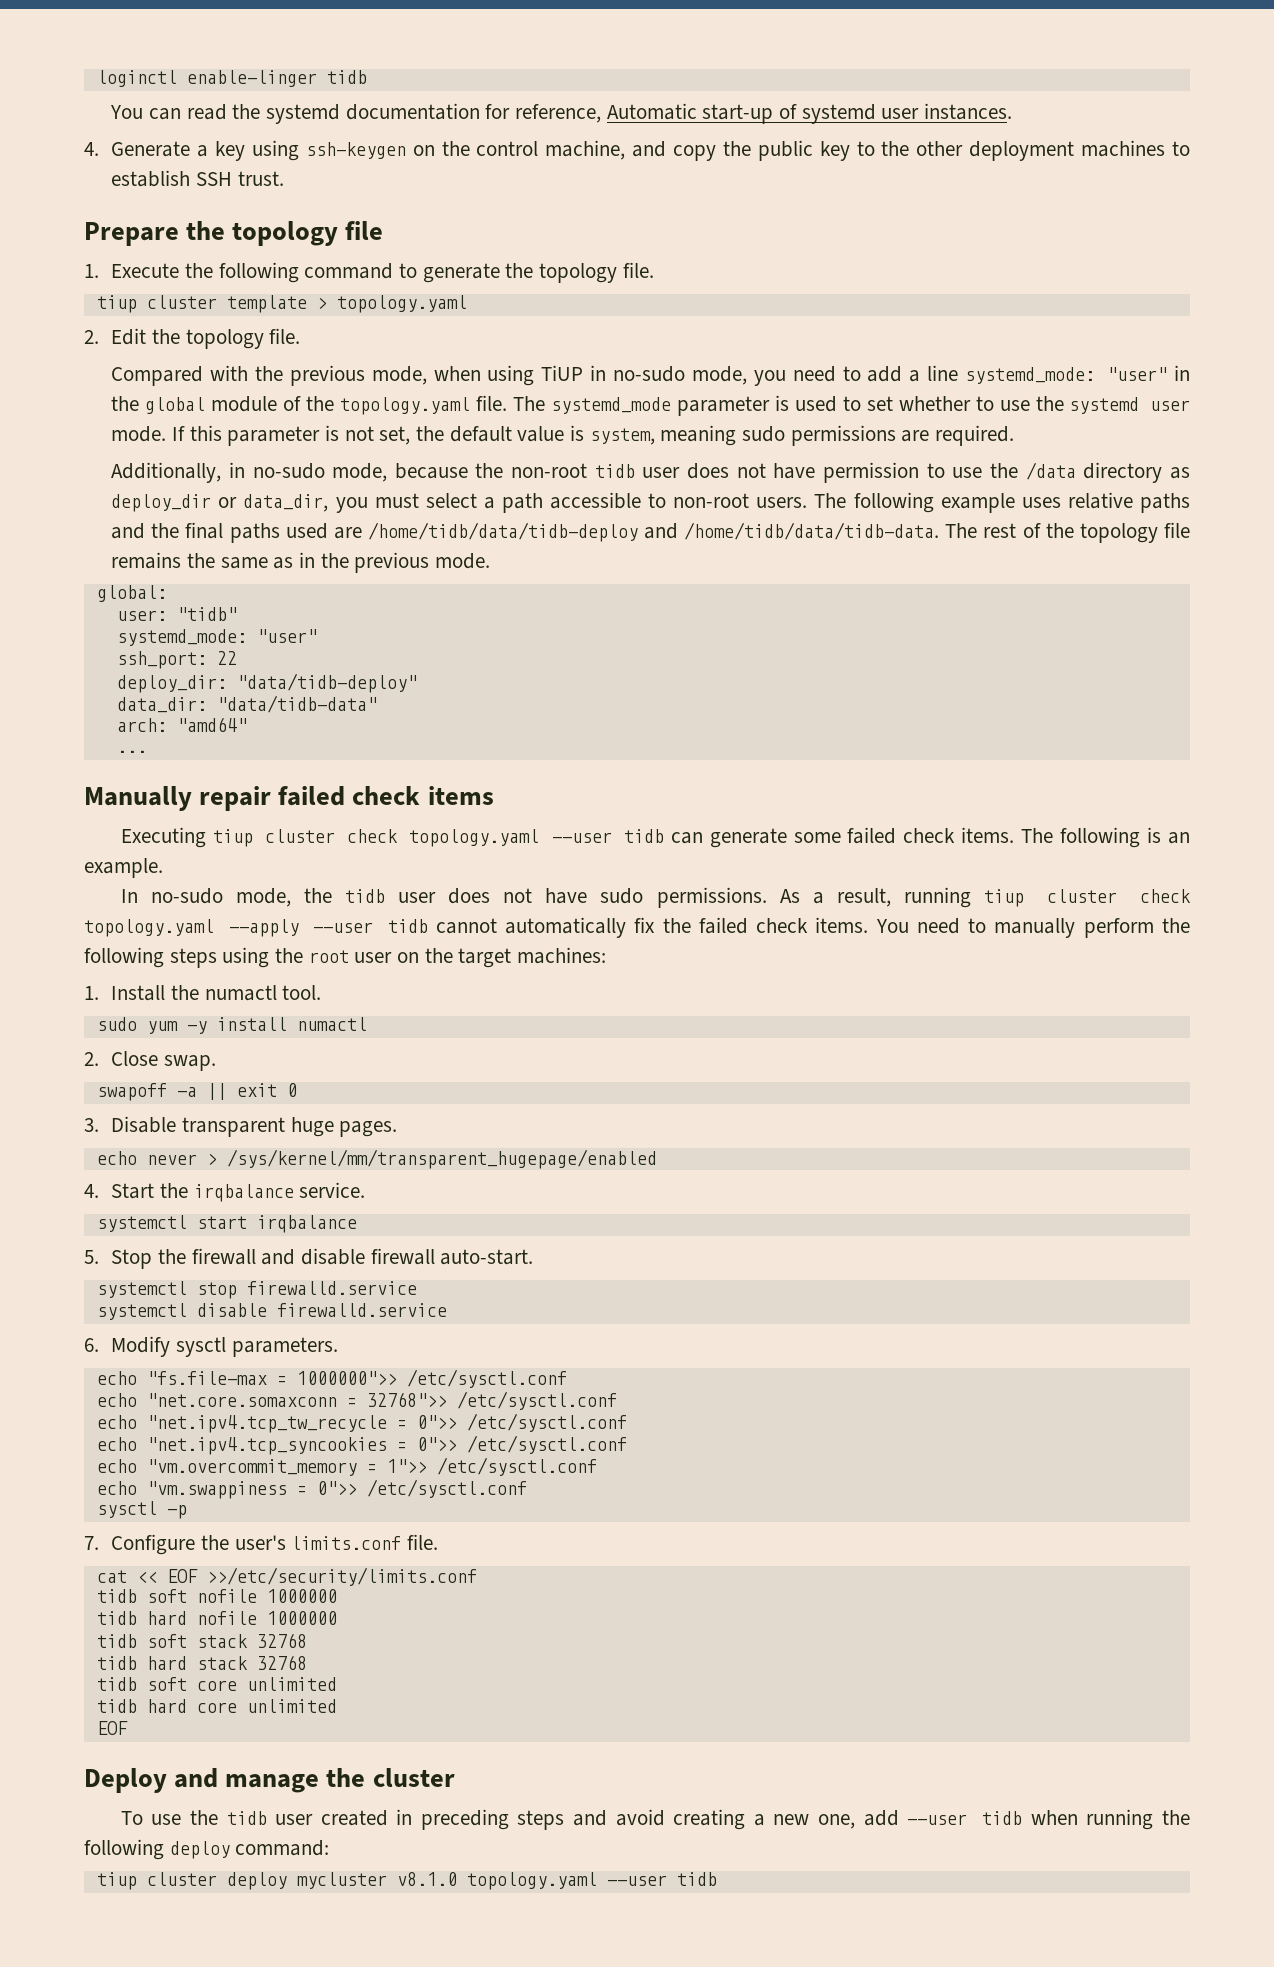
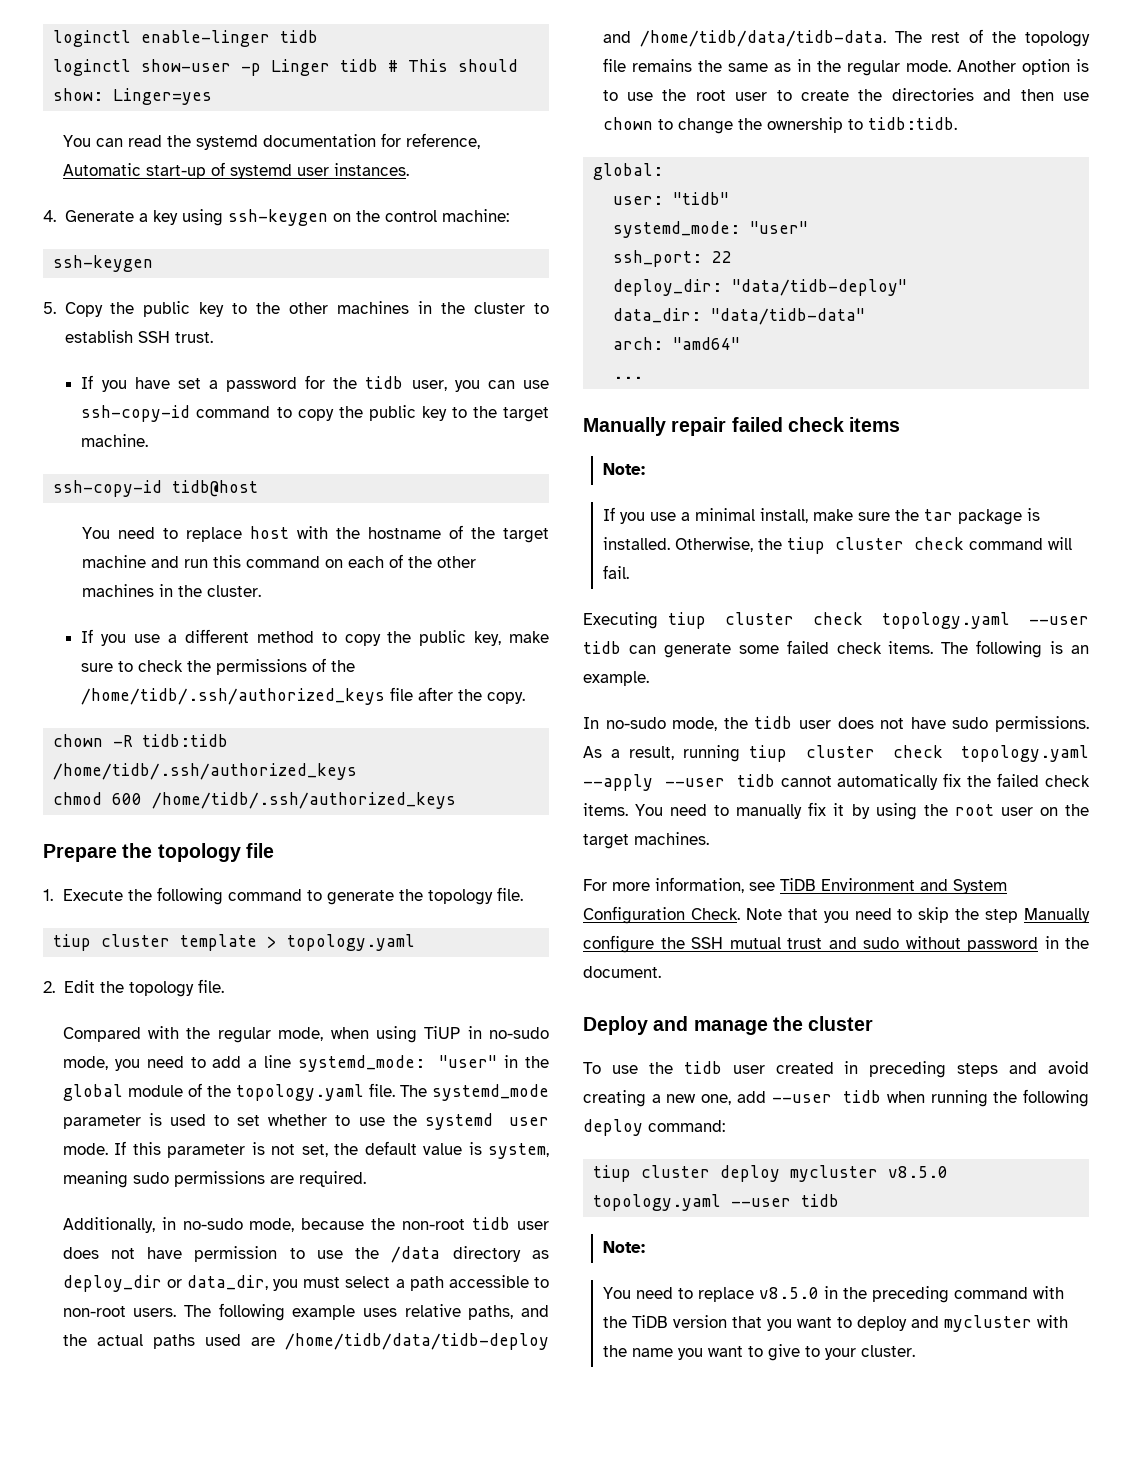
+ loginctl show-user -p Linger tidb # This should show: Linger=yes
- 4. Generate a key using ssh-keygen on the control machine, and copy the public key to the other deployment machines to establish SSH trust.
+ 4. Generate a key using ssh-keygen on the control machine:
+ ssh-keygen
+ 5. Copy the public key to the other machines in the cluster to establish SSH trust.
+ If you have set a password for the tidb user, you can use ssh-copy-id command to copy the public key to the target machine.
+ ssh-copy-id tidb@host
+ You need to replace host with the hostname of the target machine and run this command on each of the other machines in the cluster.
+ If you use a different method to copy the public key, make sure to check the permissions of the /home/tidb/.ssh/authorized_keys file after the copy.
+ chown -R tidb:tidb /home/tidb/.ssh/authorized_keys
+ chmod 600 /home/tidb/.ssh/authorized_keys
- Compared with the previous mode, when using TiUP in no-sudo mode, you need to add a line systemd_mode: "user" in the global module of the topology.yaml file.
+ Compared with the regular mode, when using TiUP in no-sudo mode, you need to add a line systemd_mode: "user" in the global module of the topology.yaml file.
- The following example uses relative paths and the final paths used are /home/tidb/data/tidb-deploy and /home/tidb/data/tidb-data.
+ The following example uses relative paths, and the actual paths used are /home/tidb/data/tidb-deploy and /home/tidb/data/tidb-data.
- The rest of the topology file remains the same as in the previous mode.
+ The rest of the topology file remains the same as in the regular mode. Another option is to use the root user to create the directories and then use chown to change the ownership to tidb:tidb.
  Manually repair failed check items
+ Note:
+ If you use a minimal install, make sure the tar package is installed. Otherwise, the tiup cluster check command will fail.
- You need to manually perform the following steps using the root user on the target machines:
- 1. Install the numactl tool.
- sudo yum -y install numactl
- 2. Close swap.
- swapoff -a || exit 0
- 3. Disable transparent huge pages.
- echo never > /sys/kernel/mm/transparent_hugepage/enabled
- 4. Start the irqbalance service.
- systemctl start irqbalance
- 5. Stop the firewall and disable firewall auto-start.
- systemctl stop firewalld.service
- systemctl disable firewalld.service
- 6. Modify sysctl parameters.
- echo "fs.file-max = 1000000">> /etc/sysctl.conf
- echo "net.core.somaxconn = 32768">> /etc/sysctl.conf
- echo "net.ipv4.tcp_tw_recycle = 0">> /etc/sysctl.conf
- echo "net.ipv4.tcp_syncookies = 0">> /etc/sysctl.conf
- echo "vm.overcommit_memory = 1">> /etc/sysctl.conf
- echo "vm.swappiness = 0">> /etc/sysctl.conf
- sysctl -p
- 7. Configure the user's limits.conf file.
- cat << EOF >>/etc/security/limits.conf
- tidb soft nofile 1000000
- tidb hard nofile 1000000
- tidb soft stack 32768
- tidb hard stack 32768
- tidb soft core unlimited
- tidb hard core unlimited
- EOF
+ You need to manually fix it by using the root user on the target machines.
+ For more information, see TiDB Environment and System Configuration Check. Note that you need to skip the step Manually configure the SSH mutual trust and sudo without password in the document.
- tiup cluster deploy mycluster v8.1.0 topology.yaml --user tidb
+ tiup cluster deploy mycluster v8.5.0 topology.yaml --user tidb
+ Note:
+ You need to replace v8.5.0 in the preceding command with the TiDB version that you want to deploy and mycluster with the name you want to give to your cluster.

